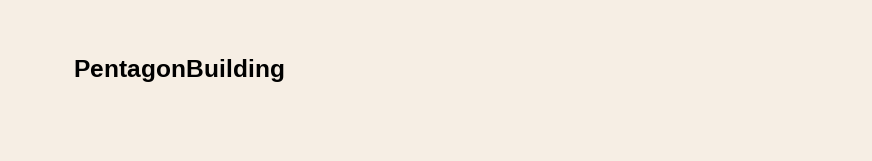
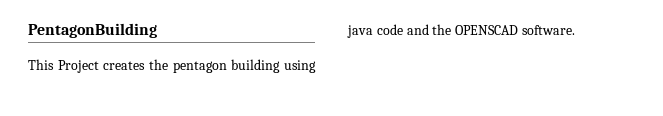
+ This Project creates the pentagon building using java code and the OPENSCAD software.

